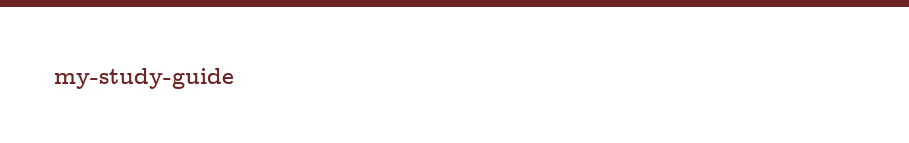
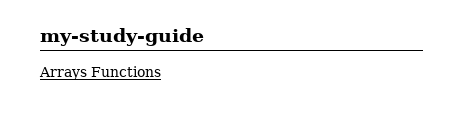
+ Arrays Functions

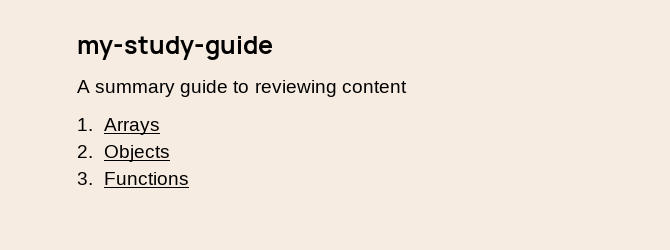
- Arrays Functions
+ A summary guide to reviewing content
+ 1. Arrays
+ 2. Objects
+ 3. Functions

